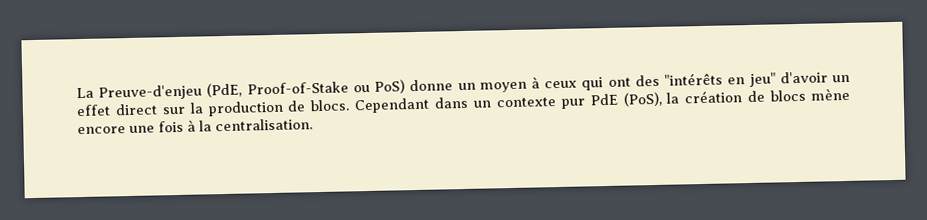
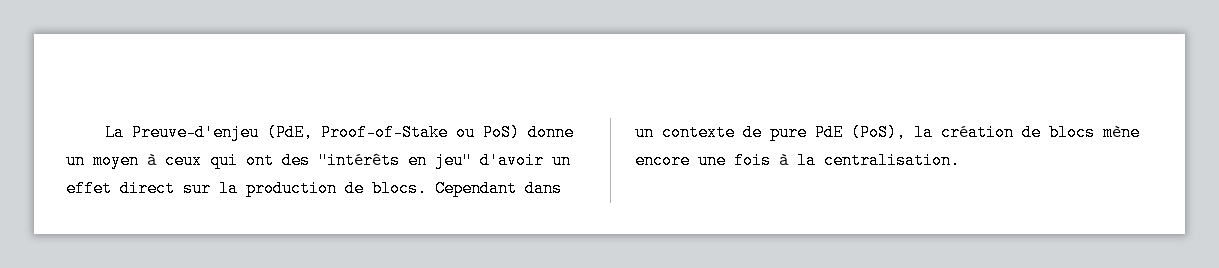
- Cependant dans un contexte pur PdE (PoS), la création de blocs mène encore une fois à la centralisation.
+ Cependant dans un contexte de pure PdE (PoS), la création de blocs mène encore une fois à la centralisation.

